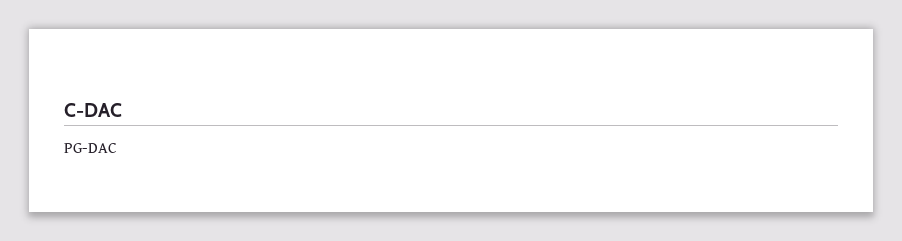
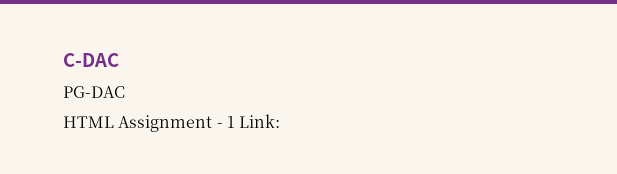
+ HTML Assignment - 1 Link:

